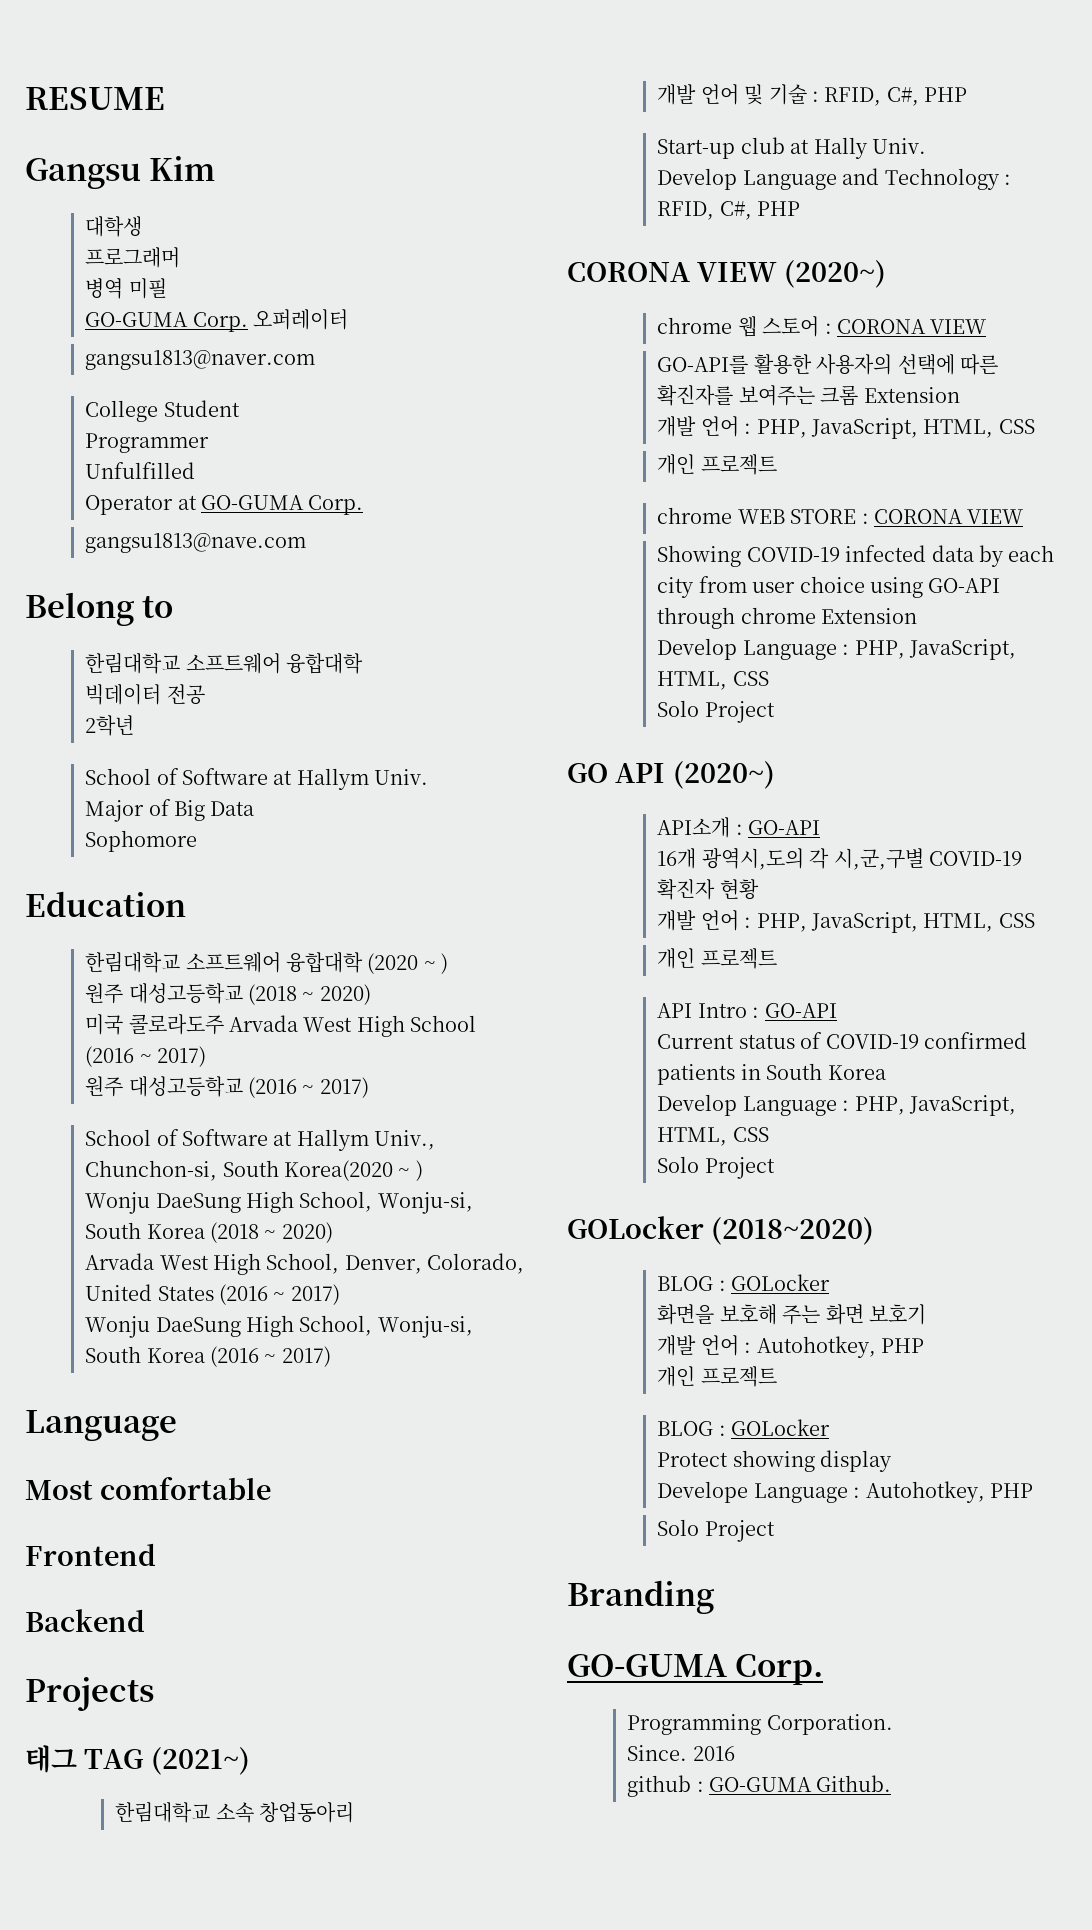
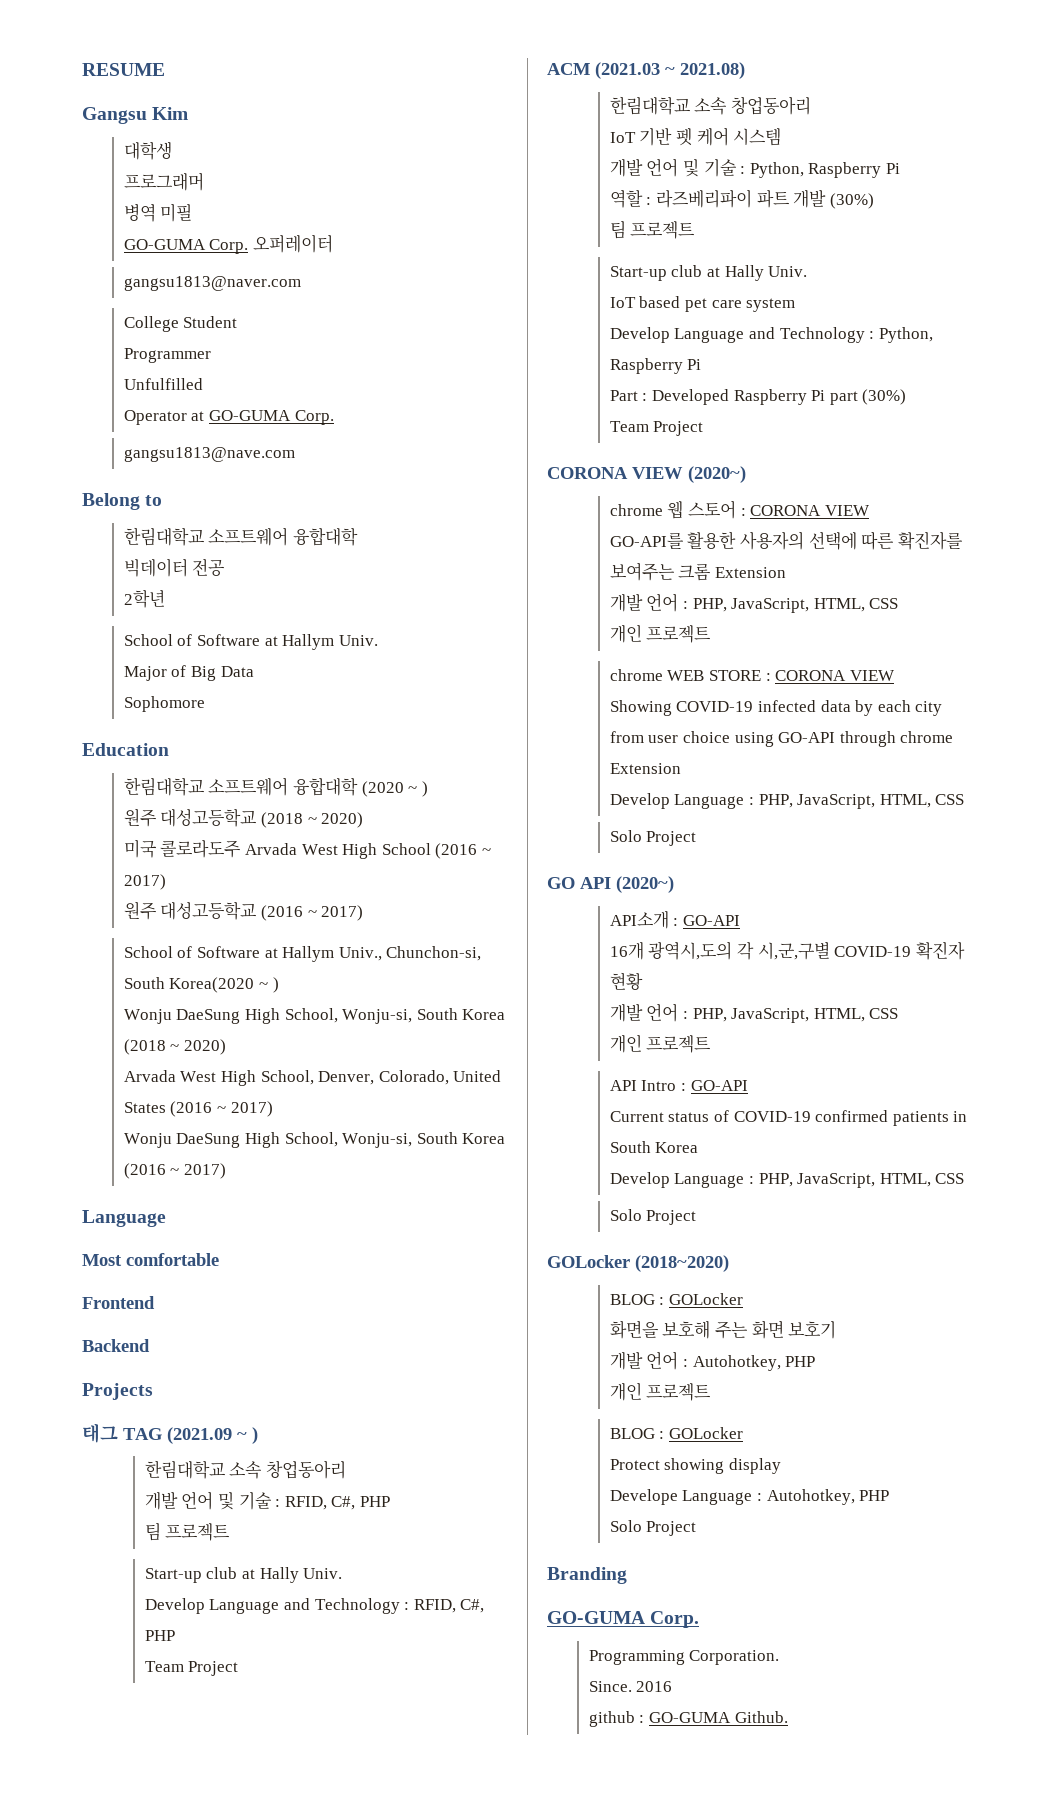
- 태그 TAG (2021~)
+ 태그 TAG (2021.09 ~ )
  개발 언어 및 기술 : RFID, C#, PHP
+ 팀 프로젝트
  Develop Language and Technology : RFID, C#, PHP
+ Team Project
+ ACM (2021.03 ~ 2021.08)
+ 한림대학교 소속 창업동아리
+ IoT 기반 펫 케어 시스템
+ 개발 언어 및 기술 : Python, Raspberry Pi
+ 역할 : 라즈베리파이 파트 개발 (30%)
+ 팀 프로젝트
+ Start-up club at Hally Univ.
+ IoT based pet care system
+ Develop Language and Technology : Python, Raspberry Pi
+ Part : Developed Raspberry Pi part (30%)
+ Team Project

